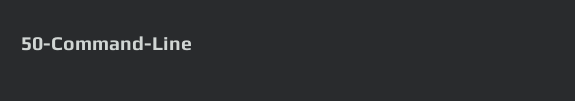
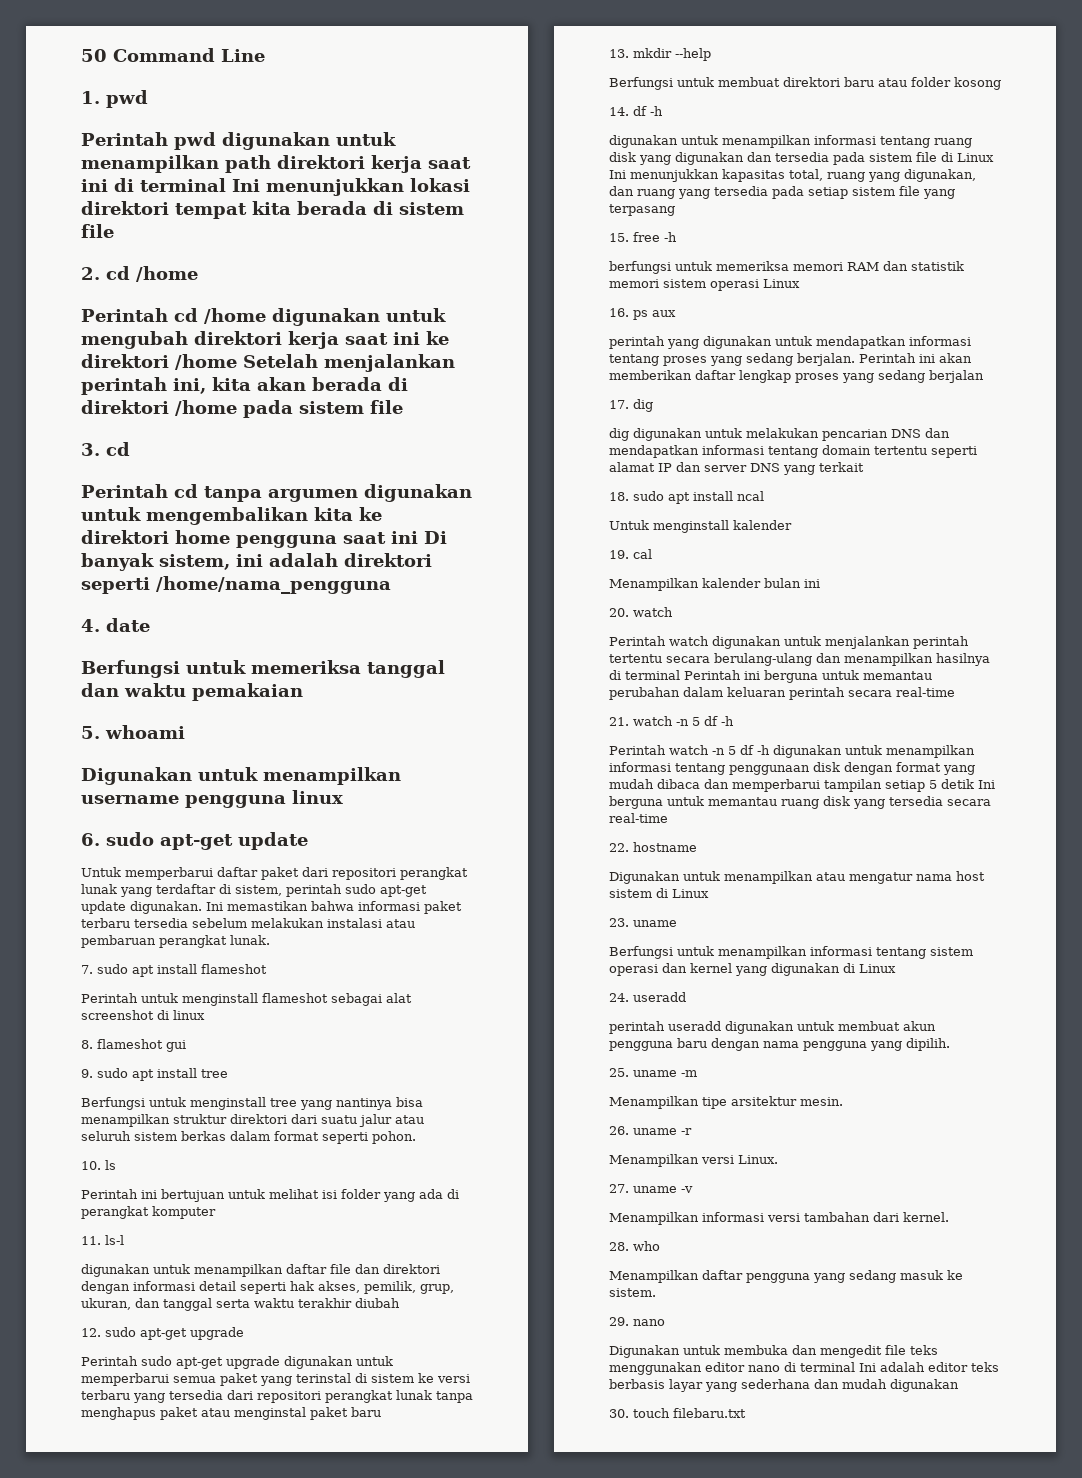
- 50-Command-Line
+ 50 Command Line
+ 1. pwd
+ Perintah pwd digunakan untuk menampilkan path direktori kerja saat ini di terminal Ini menunjukkan lokasi direktori tempat kita berada di sistem file
+ 2. cd /home
+ Perintah cd /home digunakan untuk mengubah direktori kerja saat ini ke direktori /home Setelah menjalankan perintah ini, kita akan berada di direktori /home pada sistem file
+ 3. cd
+ Perintah cd tanpa argumen digunakan untuk mengembalikan kita ke direktori home pengguna saat ini Di banyak sistem, ini adalah direktori seperti /home/nama_pengguna
+ 4. date
+ Berfungsi untuk memeriksa tanggal dan waktu pemakaian
+ 5. whoami
+ Digunakan untuk menampilkan username pengguna linux
+ 6. sudo apt-get update
+ Untuk memperbarui daftar paket dari repositori perangkat lunak yang terdaftar di sistem, perintah sudo apt-get update digunakan. Ini memastikan bahwa informasi paket terbaru tersedia sebelum melakukan instalasi atau pembaruan perangkat lunak.
+ 7. sudo apt install flameshot
+ Perintah untuk menginstall flameshot sebagai alat screenshot di linux
+ 8. flameshot gui
+ 9. sudo apt install tree
+ Berfungsi untuk menginstall tree yang nantinya bisa menampilkan struktur direktori dari suatu jalur atau seluruh sistem berkas dalam format seperti pohon.
+ 10. ls
+ Perintah ini bertujuan untuk melihat isi folder yang ada di perangkat komputer
+ 11. ls-l
+ digunakan untuk menampilkan daftar file dan direktori dengan informasi detail seperti hak akses, pemilik, grup, ukuran, dan tanggal serta waktu terakhir diubah
+ 12. sudo apt-get upgrade
+ Perintah sudo apt-get upgrade digunakan untuk memperbarui semua paket yang terinstal di sistem ke versi terbaru yang tersedia dari repositori perangkat lunak tanpa menghapus paket atau menginstal paket baru
+ 13. mkdir --help
+ Berfungsi untuk membuat direktori baru atau folder kosong
+ 14. df -h
+ digunakan untuk menampilkan informasi tentang ruang disk yang digunakan dan tersedia pada sistem file di Linux Ini menunjukkan kapasitas total, ruang yang digunakan, dan ruang yang tersedia pada setiap sistem file yang terpasang
+ 15. free -h
+ berfungsi untuk memeriksa memori RAM dan statistik memori sistem operasi Linux
+ 16. ps aux
+ perintah yang digunakan untuk mendapatkan informasi tentang proses yang sedang berjalan. Perintah ini akan memberikan daftar lengkap proses yang sedang berjalan
+ 17. dig
+ dig digunakan untuk melakukan pencarian DNS dan mendapatkan informasi tentang domain tertentu seperti alamat IP dan server DNS yang terkait
+ 18. sudo apt install ncal
+ Untuk menginstall kalender
+ 19. cal
+ Menampilkan kalender bulan ini
+ 20. watch
+ Perintah watch digunakan untuk menjalankan perintah tertentu secara berulang-ulang dan menampilkan hasilnya di terminal Perintah ini berguna untuk memantau perubahan dalam keluaran perintah secara real-time
+ 21. watch -n 5 df -h
+ Perintah watch -n 5 df -h digunakan untuk menampilkan informasi tentang penggunaan disk dengan format yang mudah dibaca dan memperbarui tampilan setiap 5 detik Ini berguna untuk memantau ruang disk yang tersedia secara real-time
+ 22. hostname
+ Digunakan untuk menampilkan atau mengatur nama host sistem di Linux
+ 23. uname
+ Berfungsi untuk menampilkan informasi tentang sistem operasi dan kernel yang digunakan di Linux
+ 24. useradd
+ perintah useradd digunakan untuk membuat akun pengguna baru dengan nama pengguna yang dipilih.
+ 25. uname -m
+ Menampilkan tipe arsitektur mesin.
+ 26. uname -r
+ Menampilkan versi Linux.
+ 27. uname -v
+ Menampilkan informasi versi tambahan dari kernel.
+ 28. who
+ Menampilkan daftar pengguna yang sedang masuk ke sistem.
+ 29. nano
+ Digunakan untuk membuka dan mengedit file teks menggunakan editor nano di terminal Ini adalah editor teks berbasis layar yang sederhana dan mudah digunakan
+ 30. touch filebaru.txt

